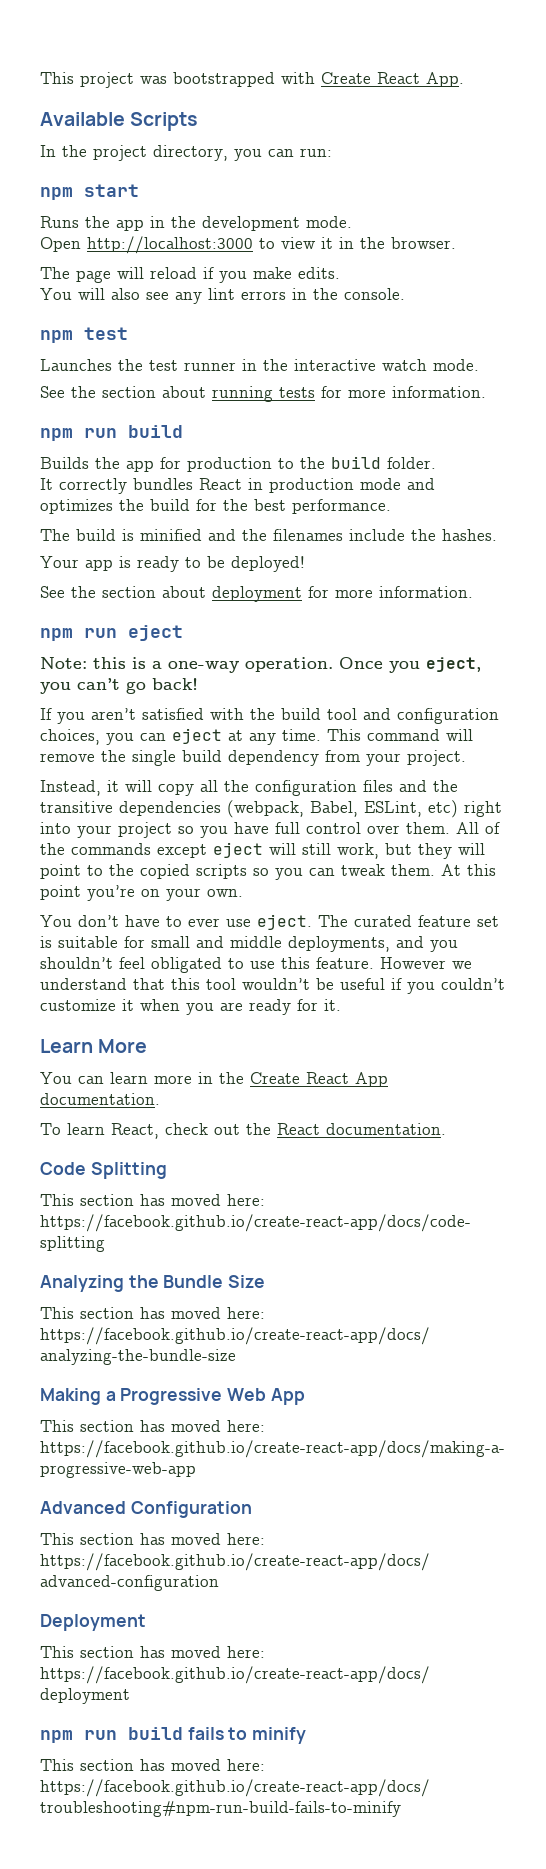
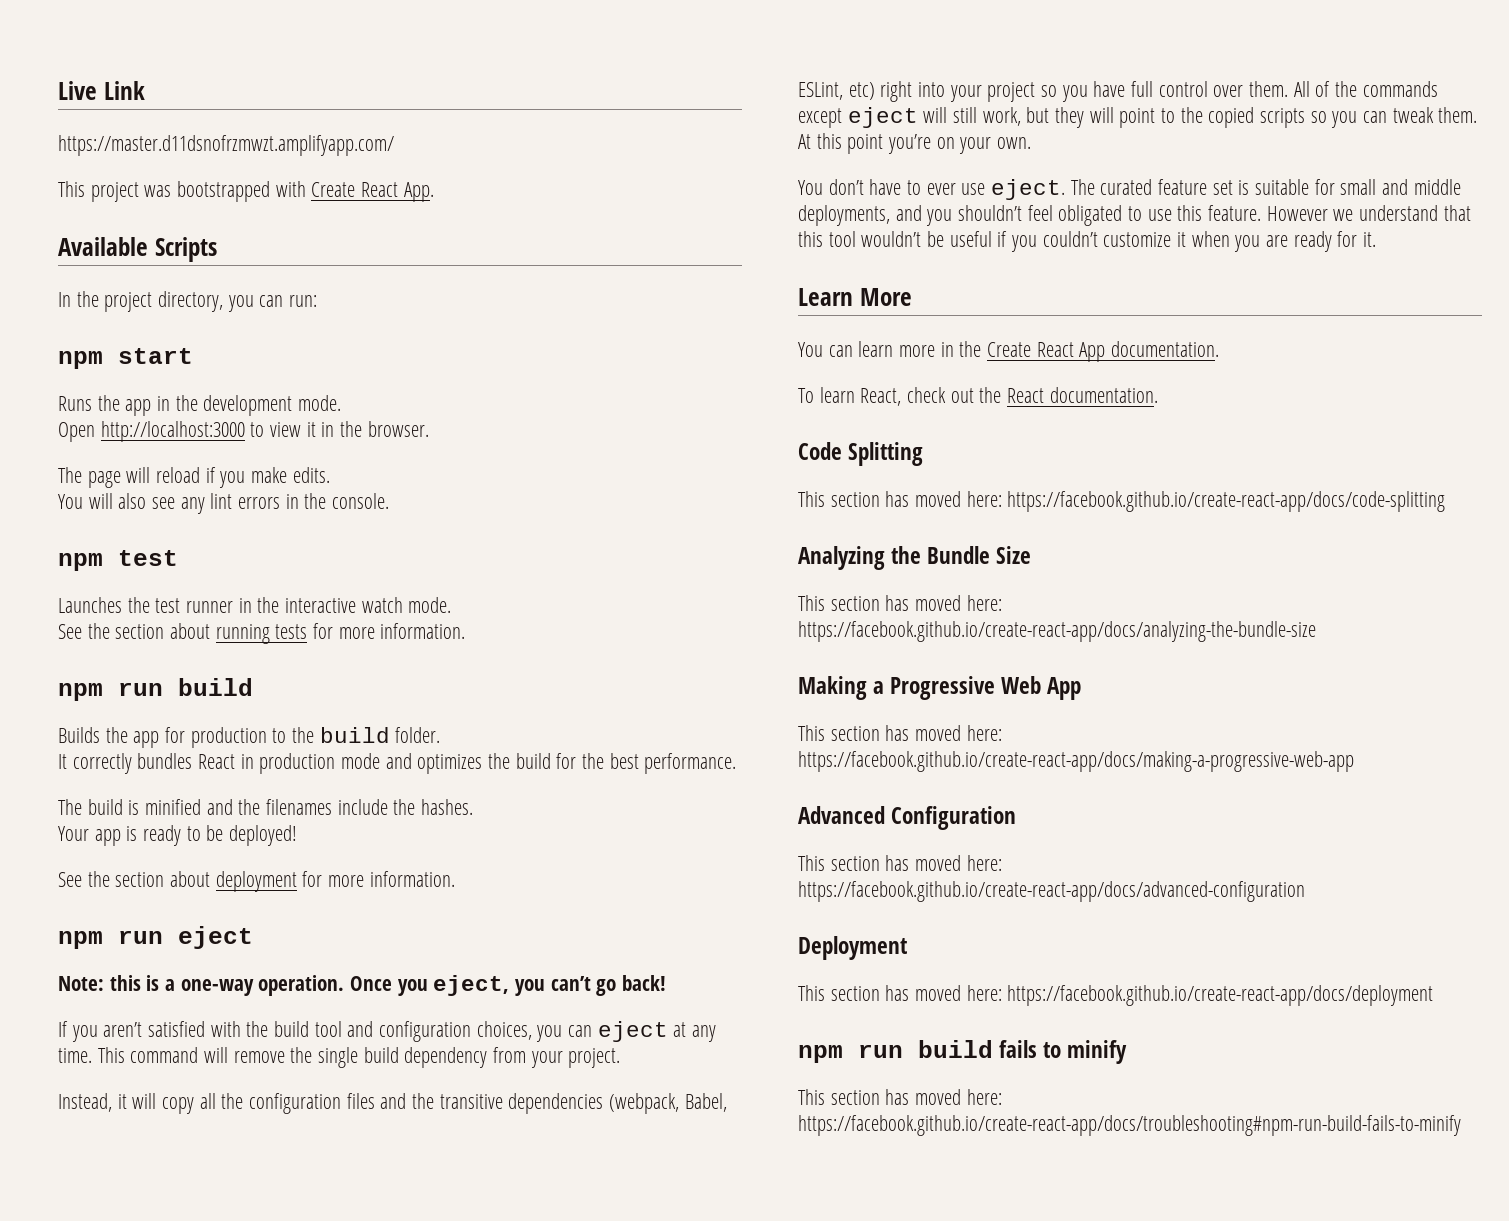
+ Live Link
+ https://master.d11dsnofrzmwzt.amplifyapp.com/

